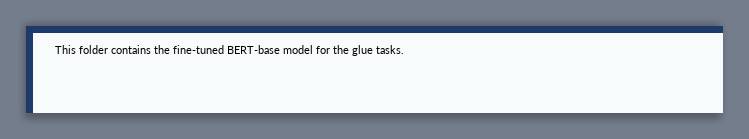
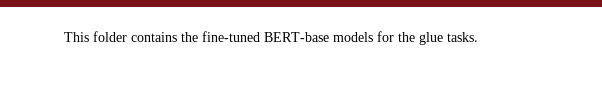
- This folder contains the fine-tuned BERT-base model for the glue tasks.
+ This folder contains the fine-tuned BERT-base models for the glue tasks.

